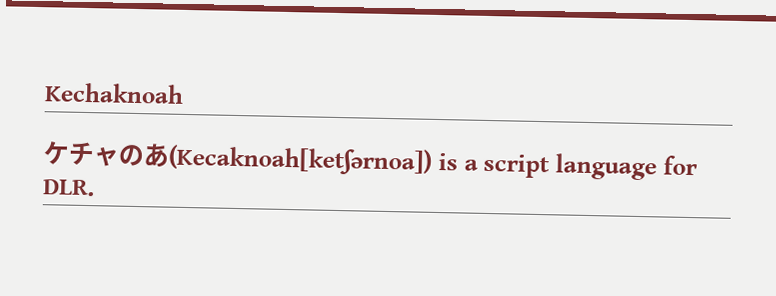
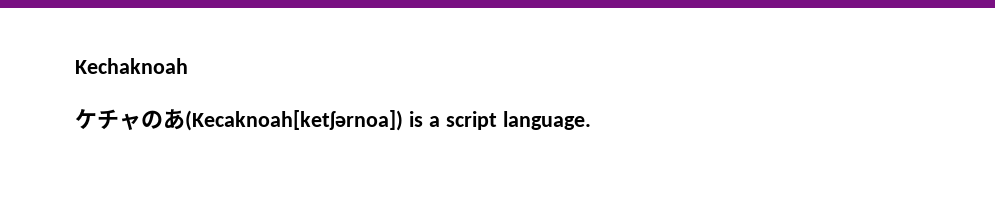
- ケチャのあ(Kecaknoah[ketʃərnoa]) is a script language for DLR.
+ ケチャのあ(Kecaknoah[ketʃərnoa]) is a script language.

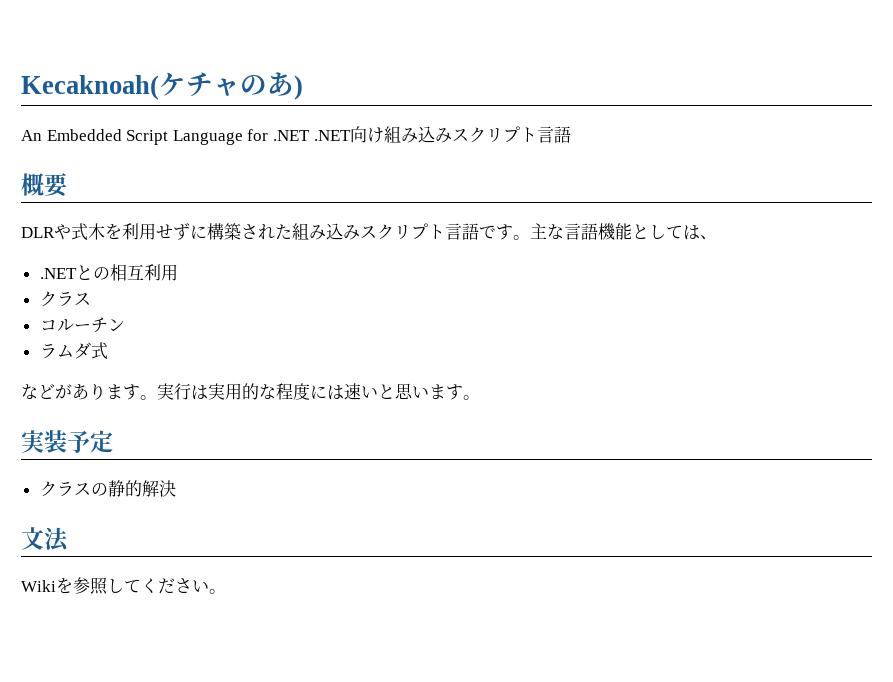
- Kechaknoah
- ケチャのあ(Kecaknoah[ketʃərnoa]) is a script language.
+ Kecaknoah(ケチャのあ)
+ An Embedded Script Language for .NET .NET向け組み込みスクリプト言語
+ 概要
+ DLRや式木を利用せずに構築された組み込みスクリプト言語です。主な言語機能としては、
+ .NETとの相互利用
+ クラス
+ コルーチン
+ ラムダ式
+ などがあります。実行は実用的な程度には速いと思います。
+ 実装予定
+ クラスの静的解決
+ 文法
+ Wikiを参照してください。

